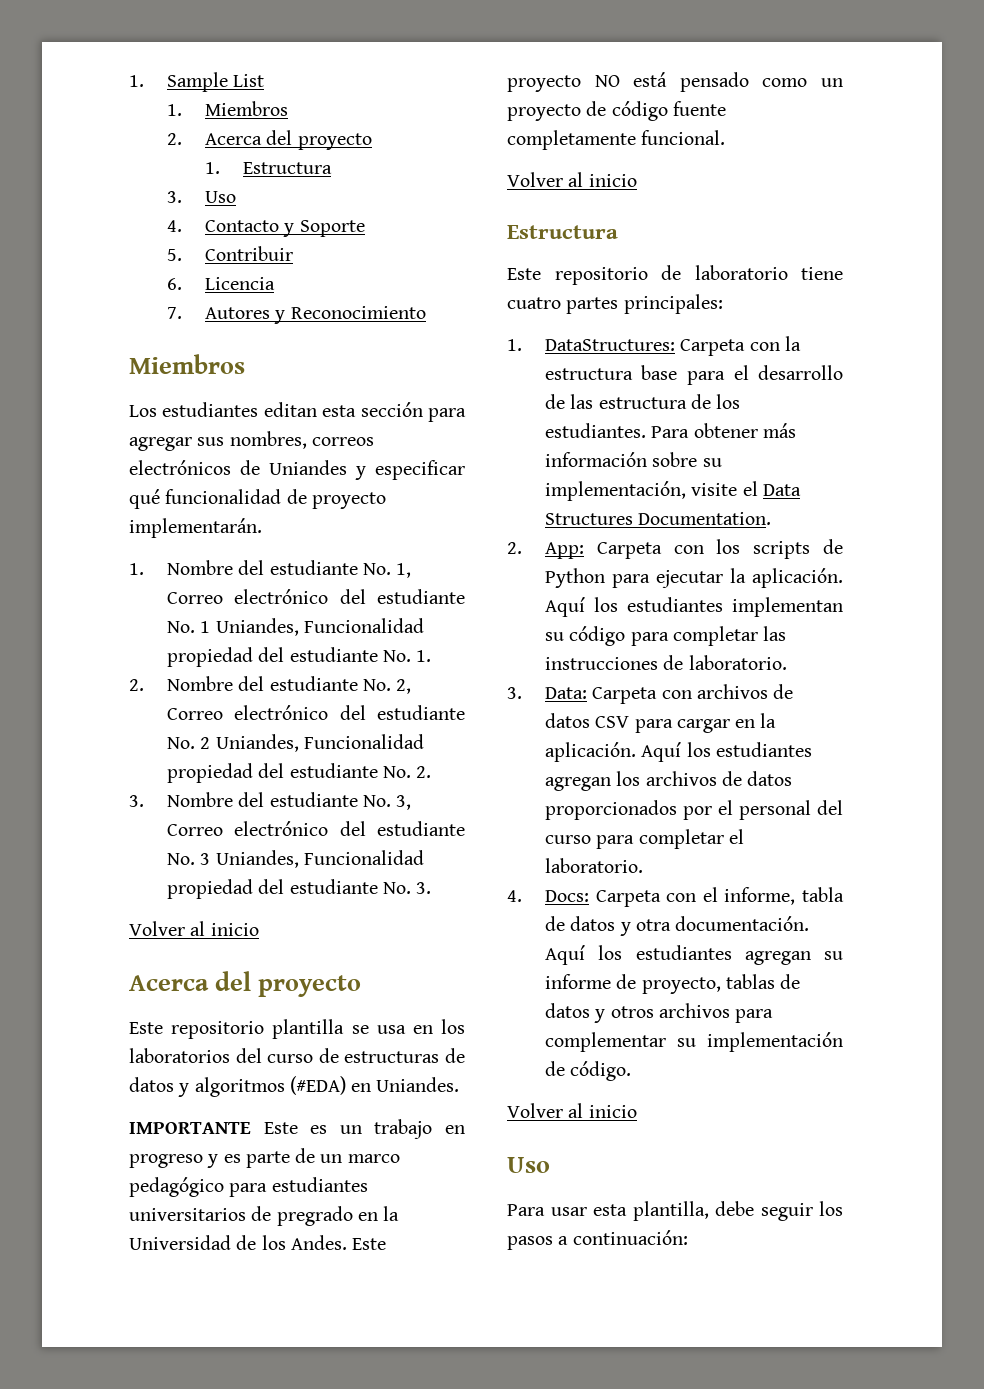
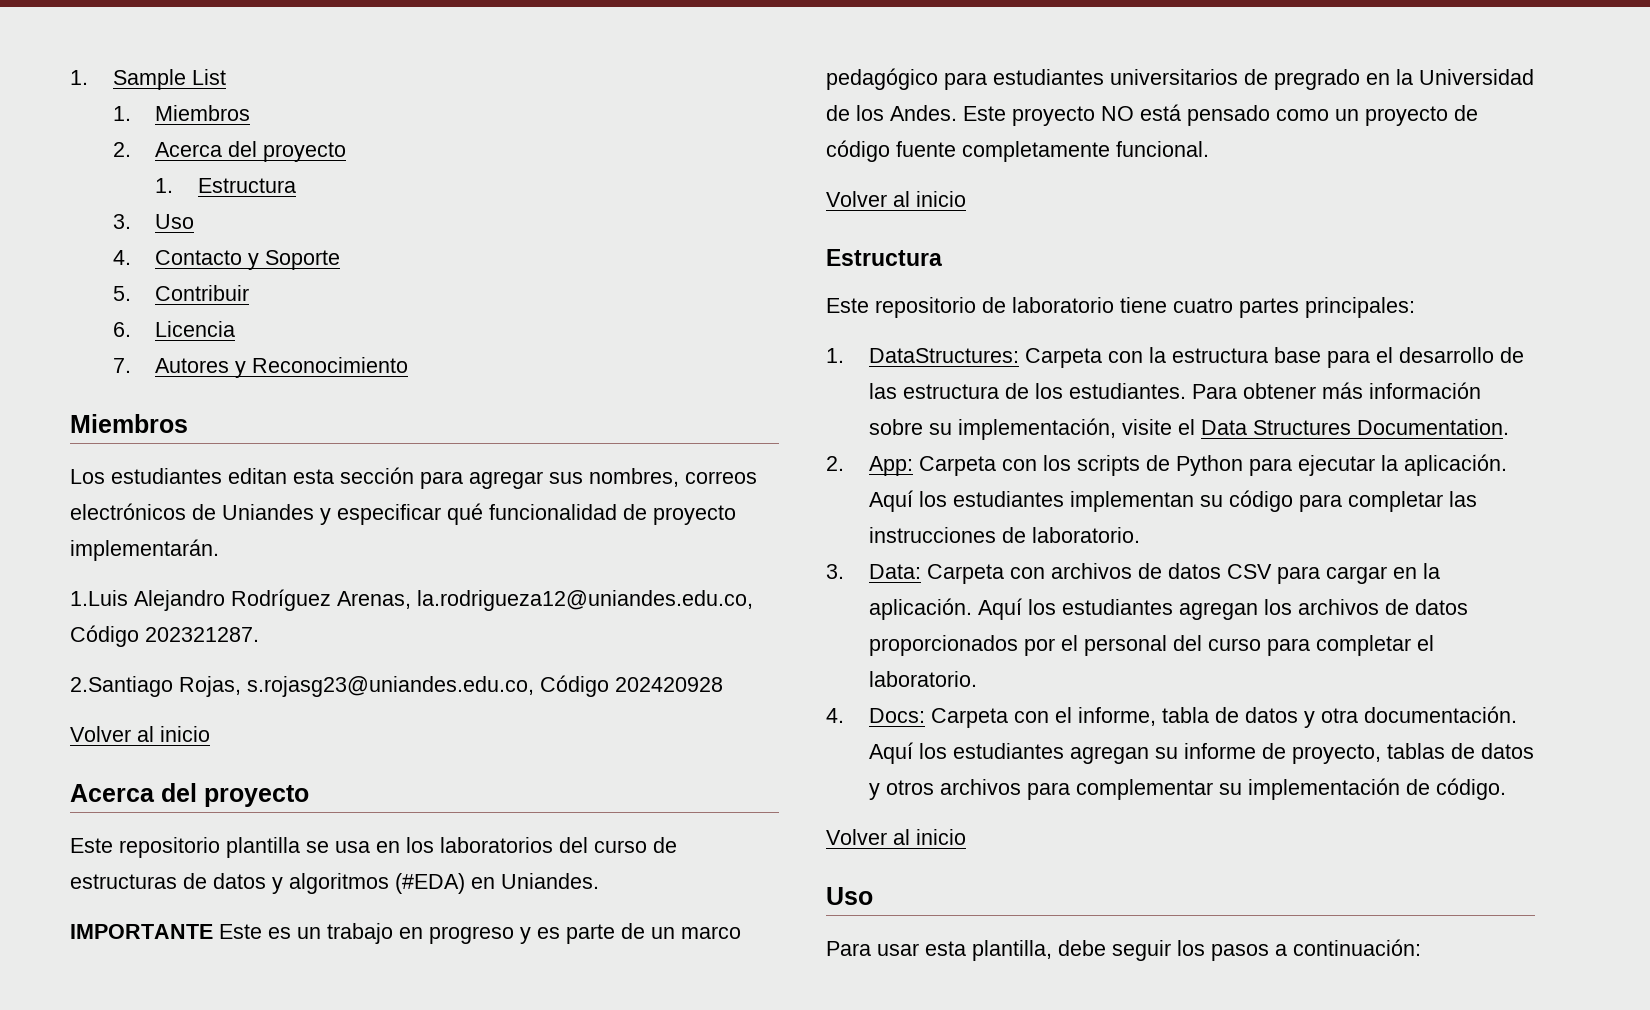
- 1. Nombre del estudiante No. 1, Correo electrónico del estudiante No. 1 Uniandes, Funcionalidad propiedad del estudiante No. 1.
- 2. Nombre del estudiante No. 2, Correo electrónico del estudiante No. 2 Uniandes, Funcionalidad propiedad del estudiante No. 2.
- 3. Nombre del estudiante No. 3, Correo electrónico del estudiante No. 3 Uniandes, Funcionalidad propiedad del estudiante No. 3.
+ 1.Luis Alejandro Rodríguez Arenas, la.rodrigueza12@uniandes.edu.co, Código 202321287.
+ 2.Santiago Rojas, s.rojasg23@uniandes.edu.co, Código 202420928

